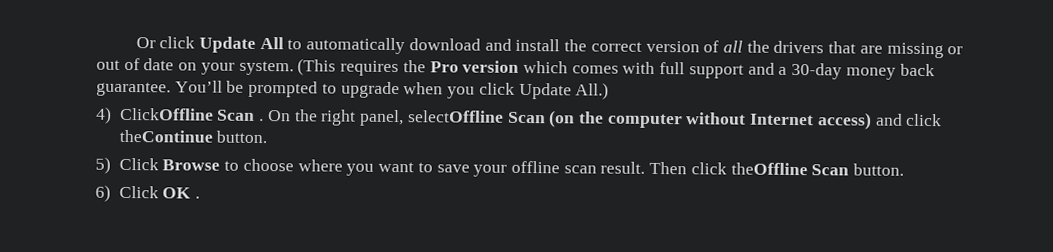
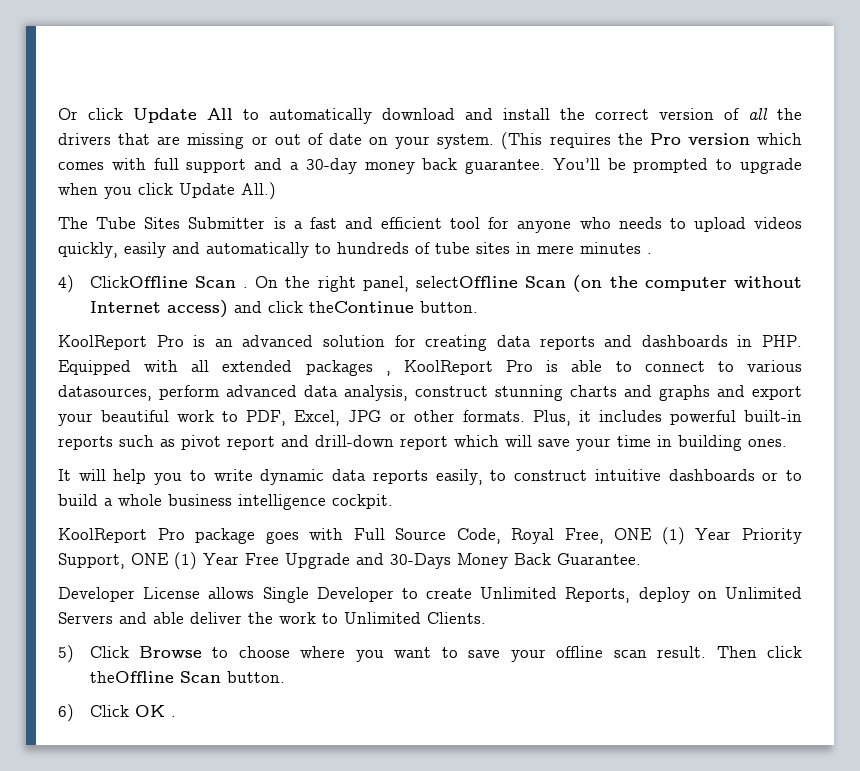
+ The Tube Sites Submitter is a fast and efficient tool for anyone who needs to upload videos quickly, easily and automatically to hundreds of tube sites in mere minutes .
+ KoolReport Pro is an advanced solution for creating data reports and dashboards in PHP. Equipped with all extended packages , KoolReport Pro is able to connect to various datasources, perform advanced data analysis, construct stunning charts and graphs and export your beautiful work to PDF, Excel, JPG or other formats. Plus, it includes powerful built-in reports such as pivot report and drill-down report which will save your time in building ones.
+ It will help you to write dynamic data reports easily, to construct intuitive dashboards or to build a whole business intelligence cockpit.
+ KoolReport Pro package goes with Full Source Code, Royal Free, ONE (1) Year Priority Support, ONE (1) Year Free Upgrade and 30-Days Money Back Guarantee.
+ Developer License allows Single Developer to create Unlimited Reports, deploy on Unlimited Servers and able deliver the work to Unlimited Clients.

